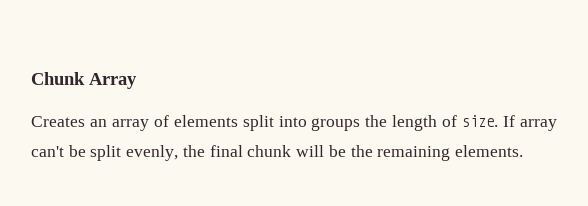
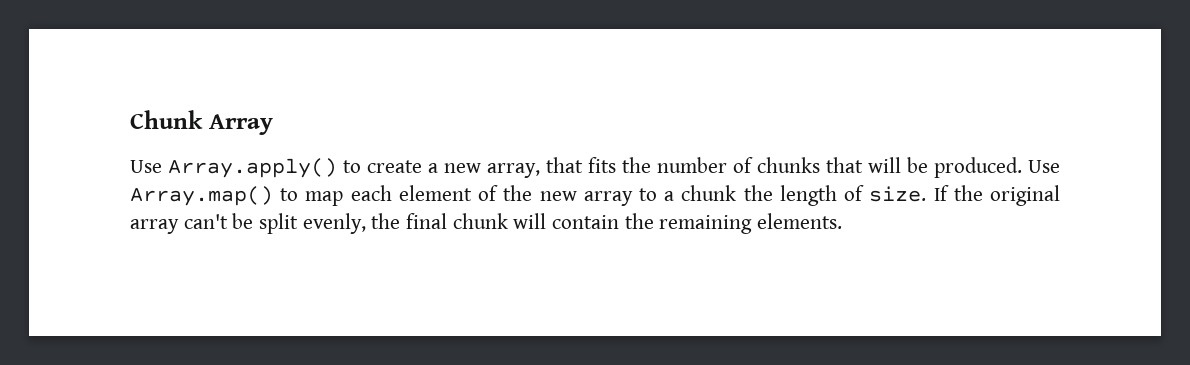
- Creates an array of elements split into groups the length of size.
+ Use Array.apply() to create a new array, that fits the number of chunks that will be produced. Use Array.map() to map each element of the new array to a chunk the length of size.
- If array can't be split evenly, the final chunk will be the remaining elements.
+ If the original array can't be split evenly, the final chunk will contain the remaining elements.

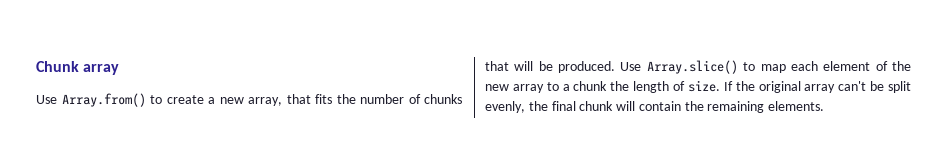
- Chunk Array
- Use Array.apply() to create a new array, that fits the number of chunks that will be produced.
+ Chunk array
+ Use Array.from() to create a new array, that fits the number of chunks that will be produced.
- Use Array.map() to map each element of the new array to a chunk the length of size.
+ Use Array.slice() to map each element of the new array to a chunk the length of size.

